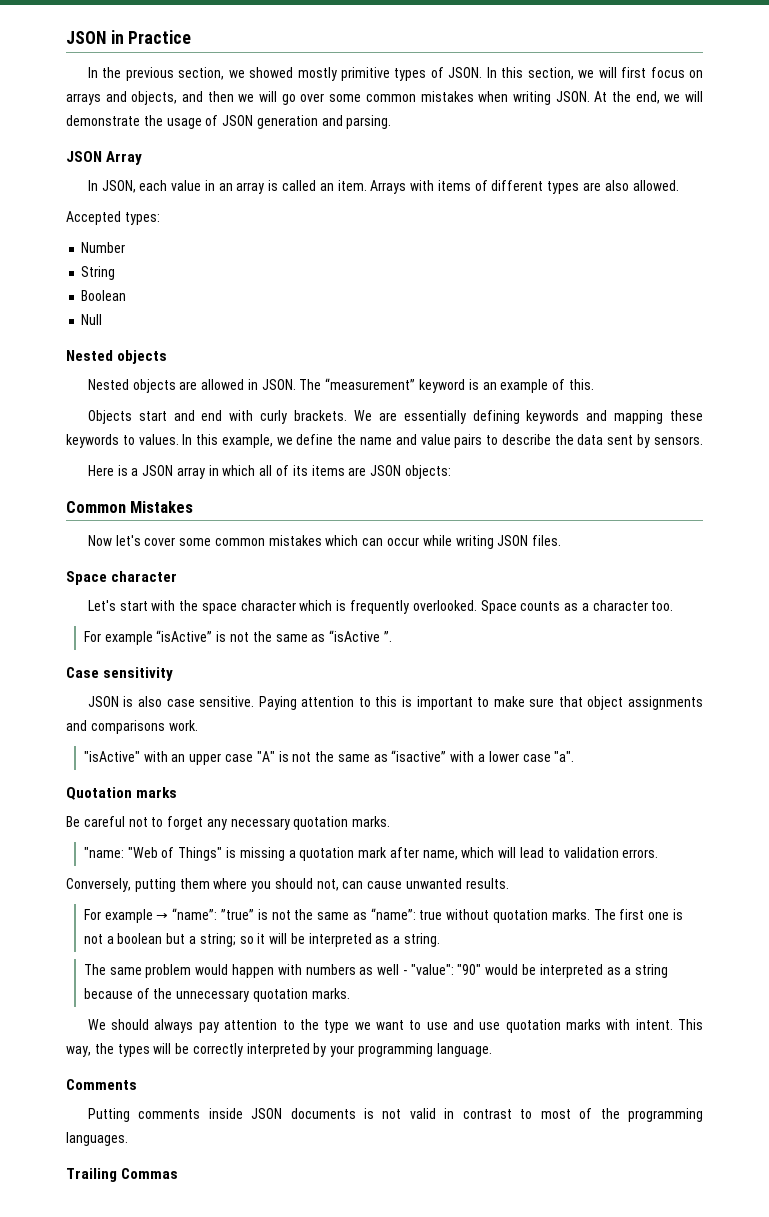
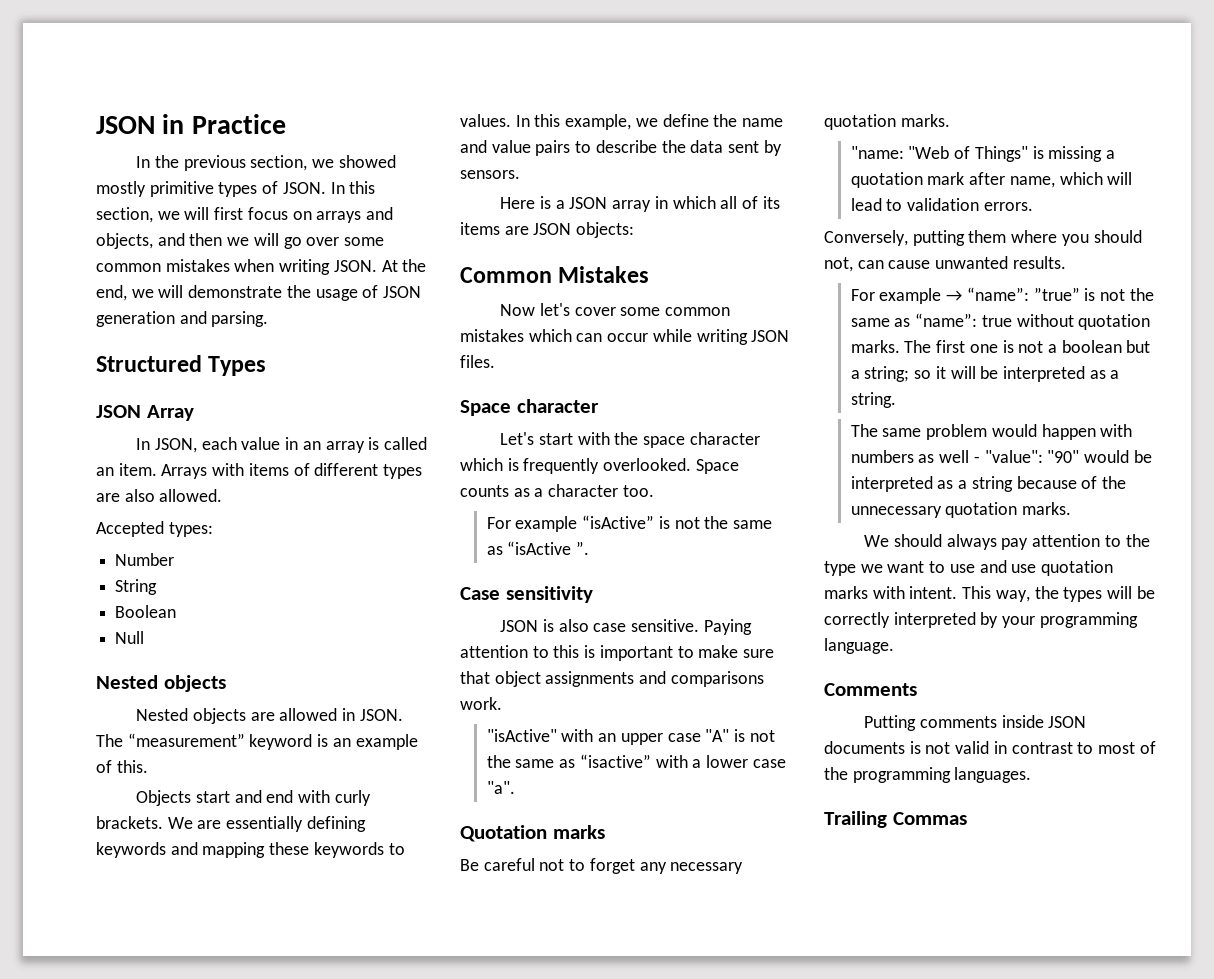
+ Structured Types

